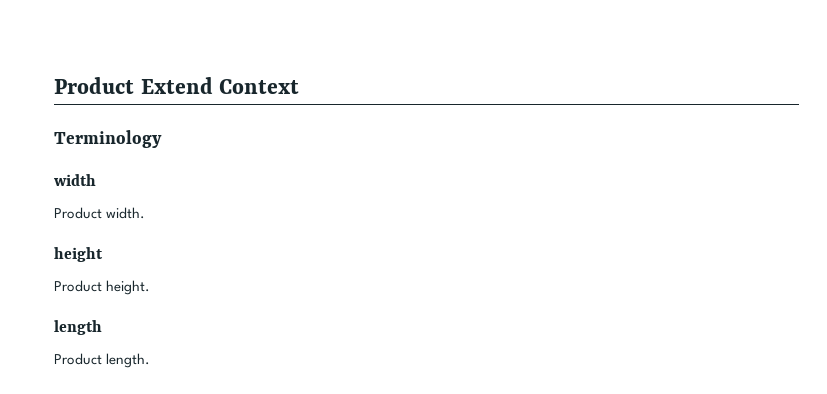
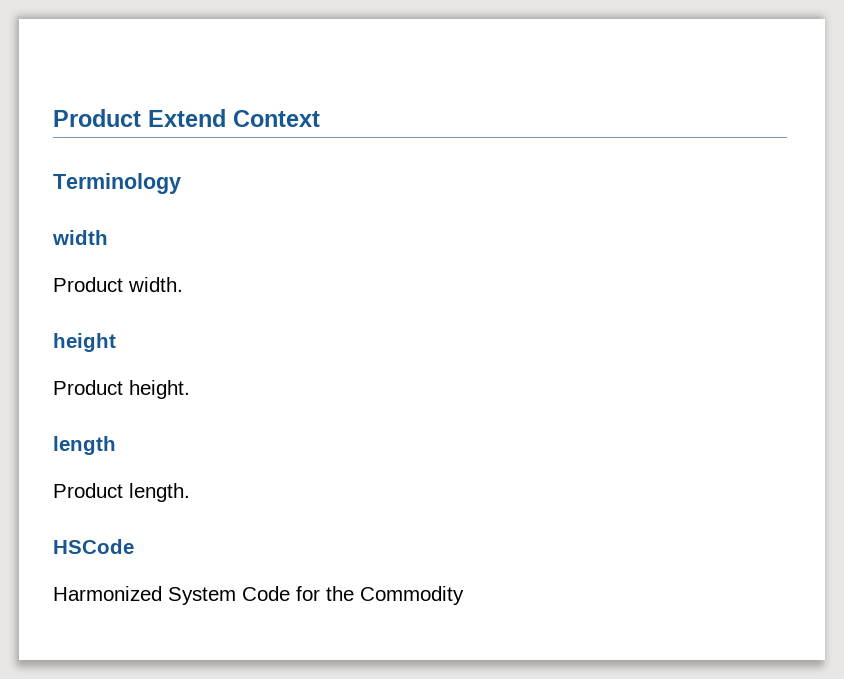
+ HSCode
+ Harmonized System Code for the Commodity

